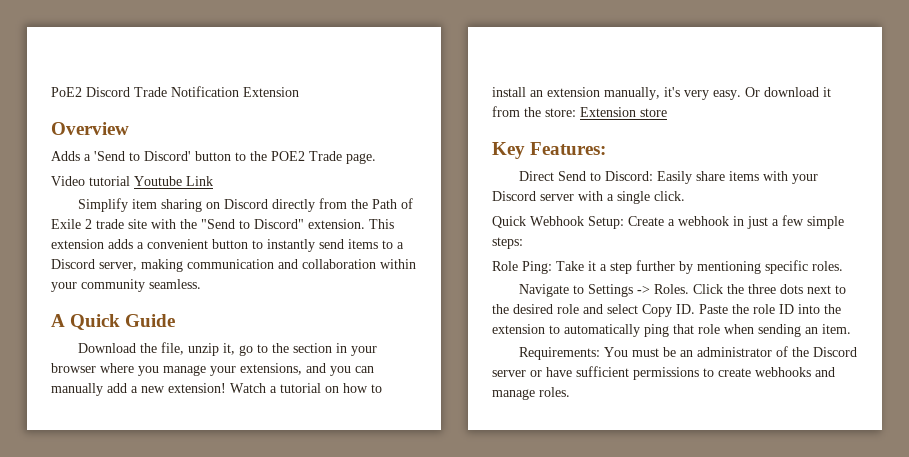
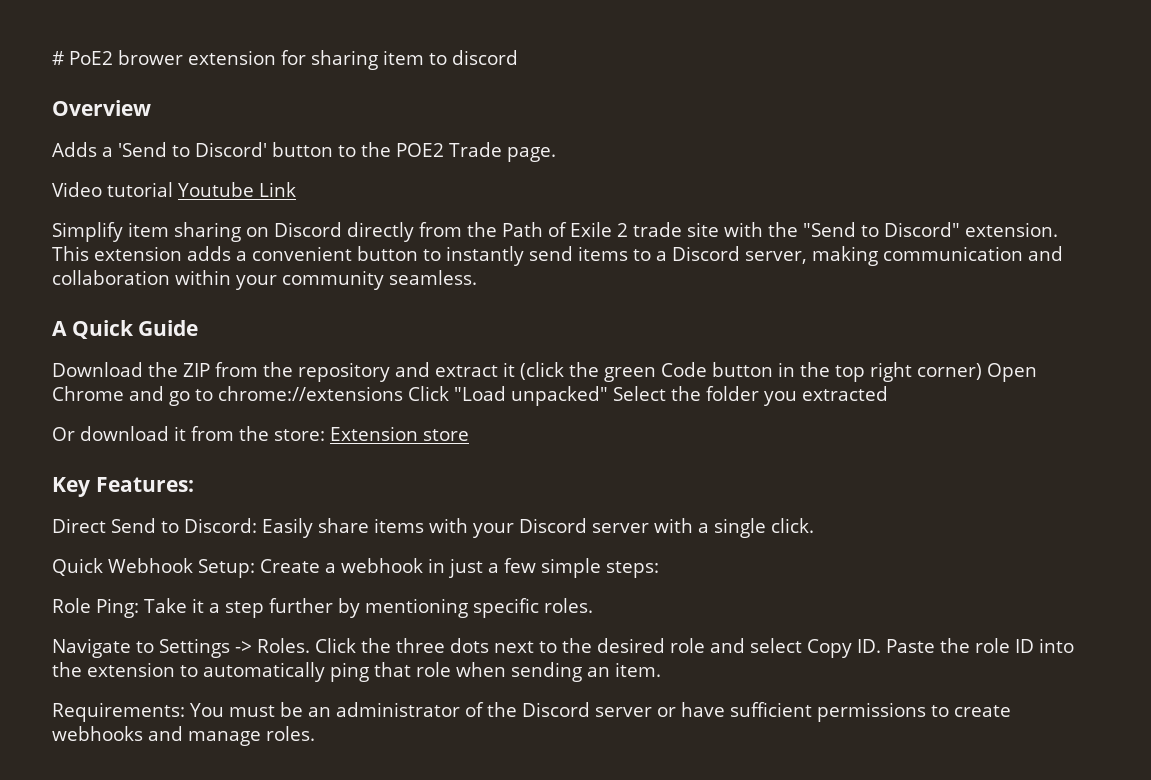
- PoE2 Discord Trade Notification Extension
+ # PoE2 brower extension for sharing item to discord
- Download the file, unzip it, go to the section in your browser where you manage your extensions, and you can manually add a new extension! Watch a tutorial on how to install an extension manually, it's very easy. Or download it from the store: Extension store
+ Download the ZIP from the repository and extract it (click the green Code button in the top right corner) Open Chrome and go to chrome://extensions Click "Load unpacked" Select the folder you extracted
+ Or download it from the store: Extension store

